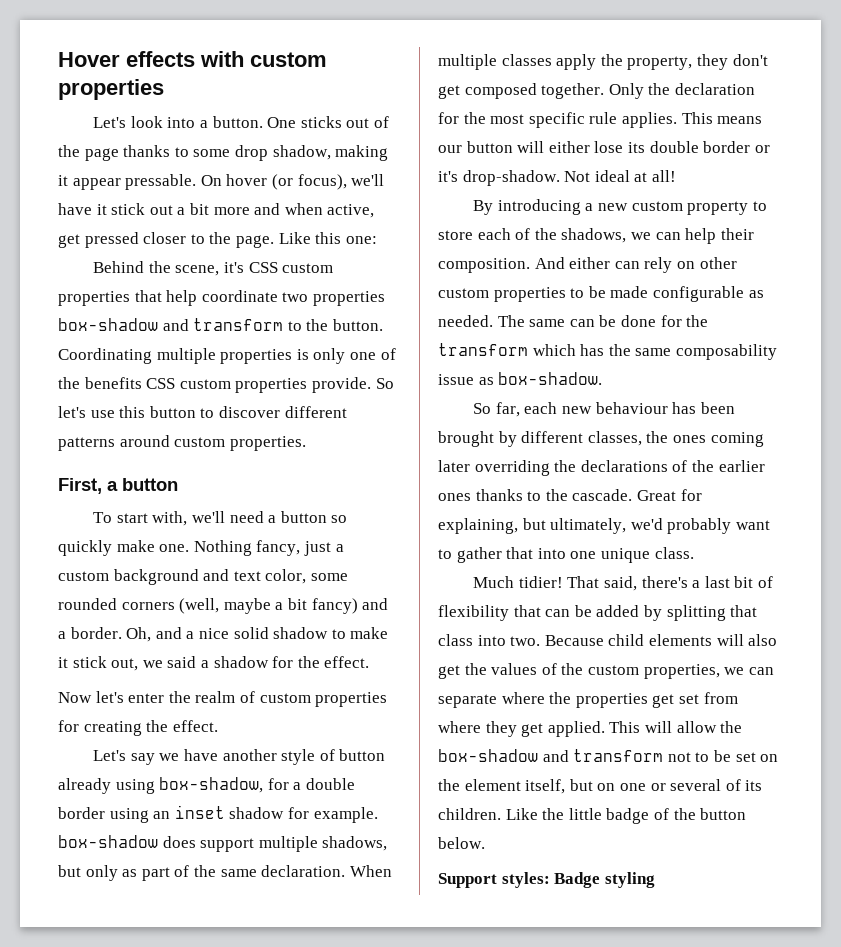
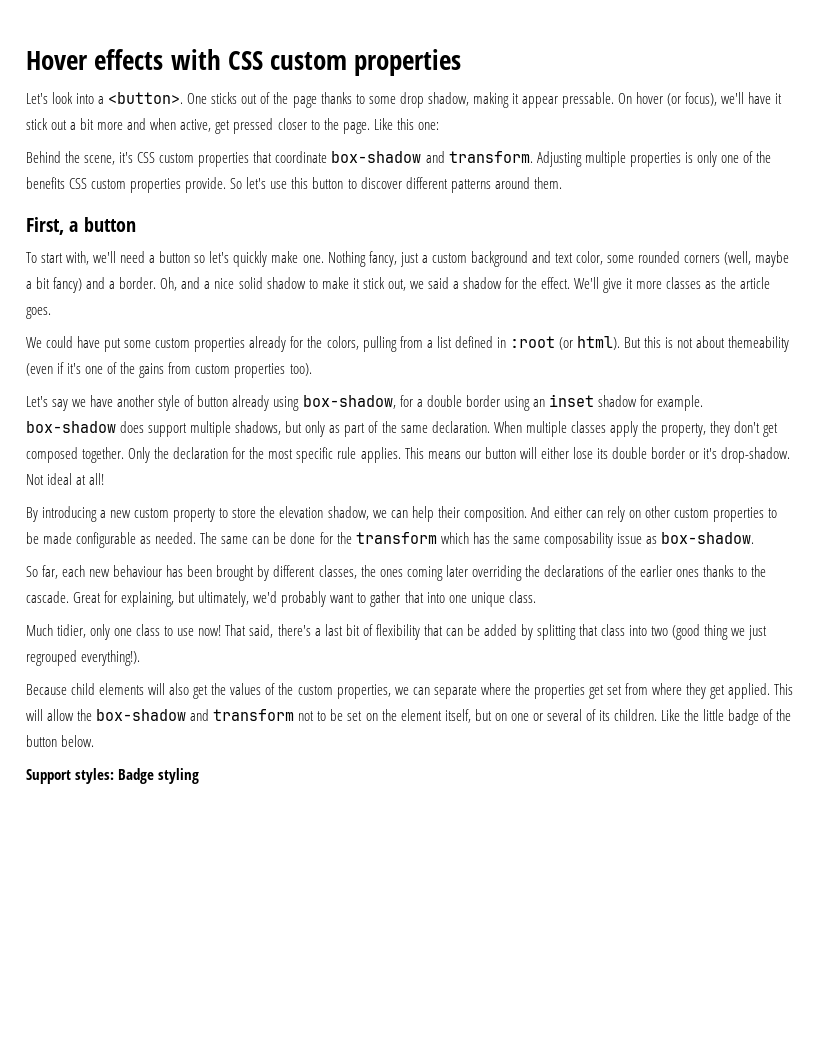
- Hover effects with custom properties
+ Hover effects with CSS custom properties
- Let's look into a button.
+ Let's look into a <button>.
- Behind the scene, it's CSS custom properties that help coordinate two properties box-shadow and transform to the button. Coordinating multiple properties is only one of the benefits CSS custom properties provide.
+ Behind the scene, it's CSS custom properties that coordinate box-shadow and transform. Adjusting multiple properties is only one of the benefits CSS custom properties provide.
- So let's use this button to discover different patterns around custom properties.
+ So let's use this button to discover different patterns around them.
- To start with, we'll need a button so quickly make one.
+ To start with, we'll need a button so let's quickly make one.
- Oh, and a nice solid shadow to make it stick out, we said a shadow for the effect.
- Now let's enter the realm of custom properties for creating the effect.
+ Oh, and a nice solid shadow to make it stick out, we said a shadow for the effect. We'll give it more classes as the article goes.
+ We could have put some custom properties already for the colors, pulling from a list defined in :root (or html). But this is not about themeability (even if it's one of the gains from custom properties too).
- By introducing a new custom property to store each of the shadows, we can help their composition.
+ By introducing a new custom property to store the elevation shadow, we can help their composition.
- Much tidier!
+ Much tidier, only one class to use now!
- That said, there's a last bit of flexibility that can be added by splitting that class into two. Because child elements will also get the values of the custom properties, we can separate where the properties get set from where they get applied.
+ That said, there's a last bit of flexibility that can be added by splitting that class into two (good thing we just regrouped everything!).
+ Because child elements will also get the values of the custom properties, we can separate where the properties get set from where they get applied.

